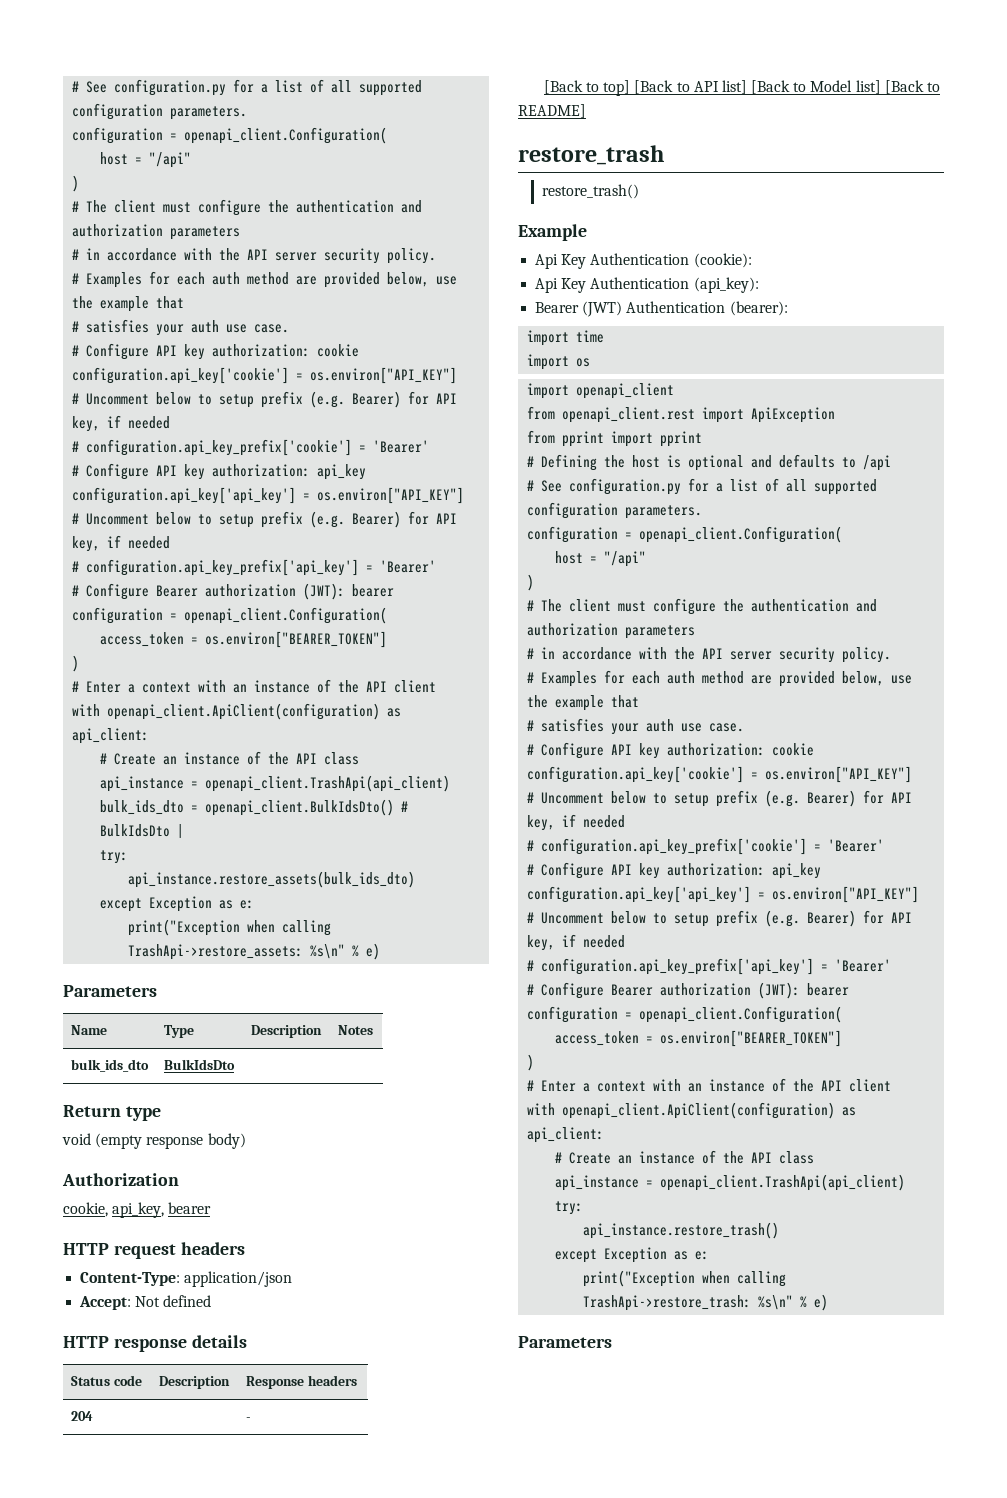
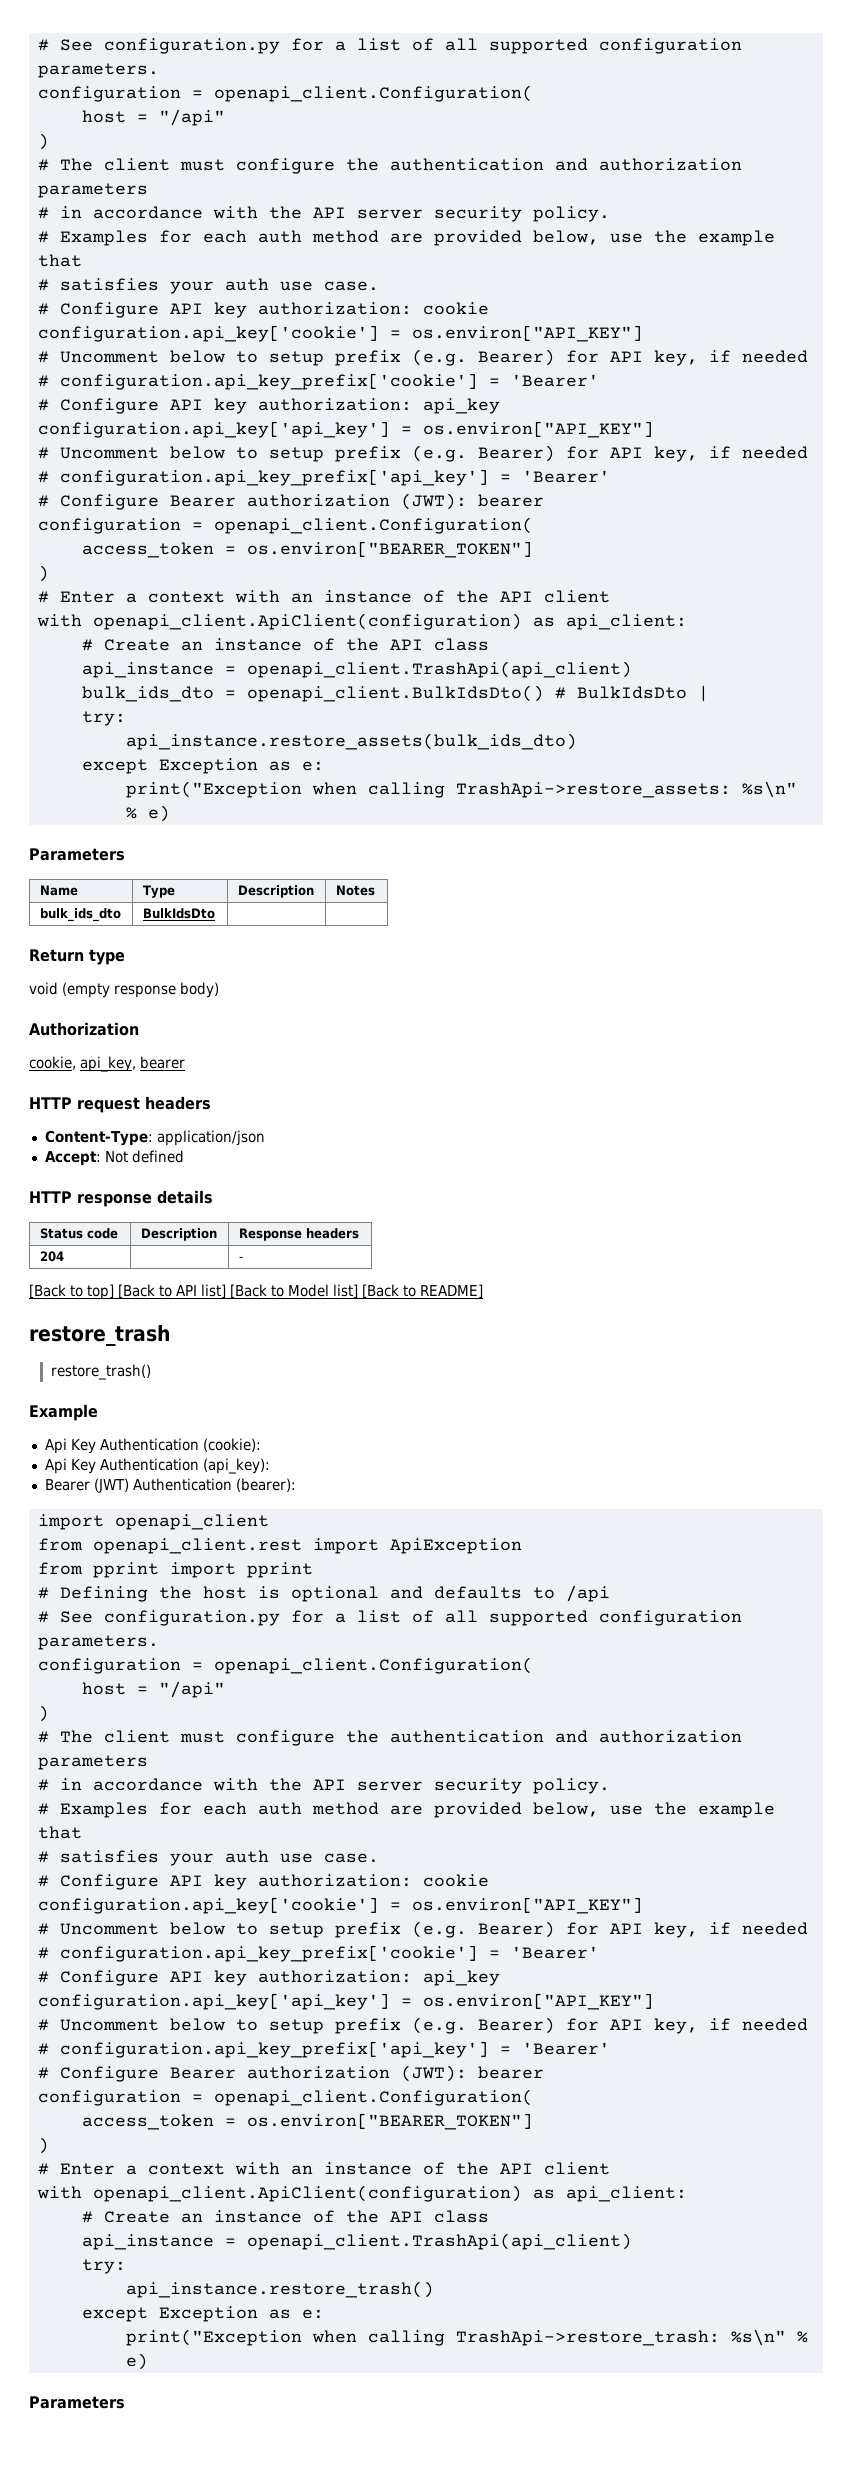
- import time
- import os

